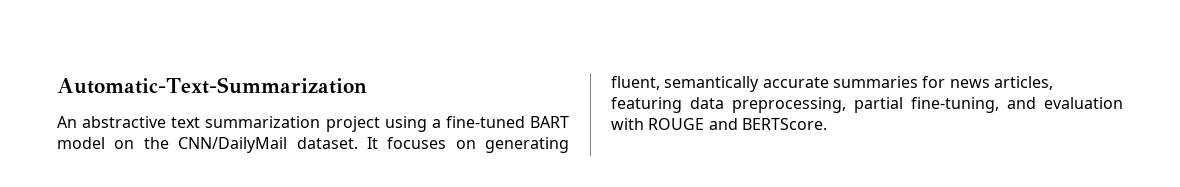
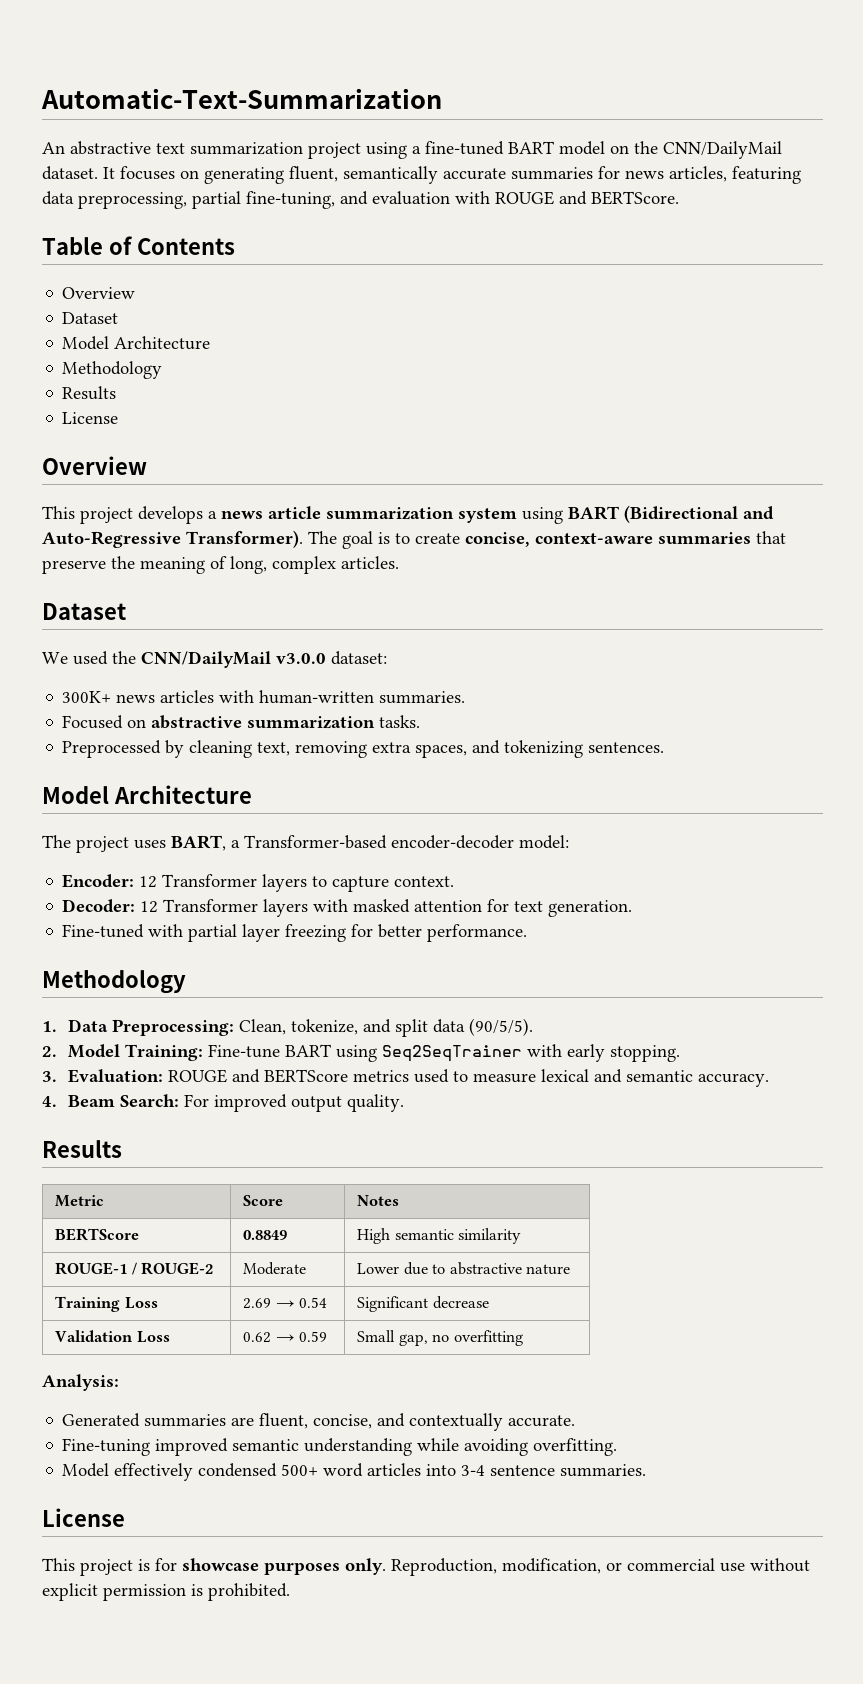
+ Table of Contents
+ Overview
+ Dataset
+ Model Architecture
+ Methodology
+ Results
+ License
+ Overview
+ This project develops a news article summarization system using BART (Bidirectional and Auto-Regressive Transformer). The goal is to create concise, context-aware summaries that preserve the meaning of long, complex articles.
+ Dataset
+ We used the CNN/DailyMail v3.0.0 dataset:
+ 300K+ news articles with human-written summaries.
+ Focused on abstractive summarization tasks.
+ Preprocessed by cleaning text, removing extra spaces, and tokenizing sentences.
+ Model Architecture
+ The project uses BART, a Transformer-based encoder-decoder model:
+ Encoder: 12 Transformer layers to capture context.
+ Decoder: 12 Transformer layers with masked attention for text generation.
+ Fine-tuned with partial layer freezing for better performance.
+ Methodology
+ 1. Data Preprocessing: Clean, tokenize, and split data (90/5/5).
+ 2. Model Training: Fine-tune BART using Seq2SeqTrainer with early stopping.
+ 3. Evaluation: ROUGE and BERTScore metrics used to measure lexical and semantic accuracy.
+ 4. Beam Search: For improved output quality.
+ Results
+ Metric | Score | Notes
+ BERTScore | 0.8849 | High semantic similarity
+ ROUGE-1 / ROUGE-2 | Moderate | Lower due to abstractive nature
+ Training Loss | 2.69 → 0.54 | Significant decrease
+ Validation Loss | 0.62 → 0.59 | Small gap, no overfitting
+ Analysis:
+ Generated summaries are fluent, concise, and contextually accurate.
+ Fine-tuning improved semantic understanding while avoiding overfitting.
+ Model effectively condensed 500+ word articles into 3-4 sentence summaries.
+ License
+ This project is for showcase purposes only. Reproduction, modification, or commercial use without explicit permission is prohibited.

